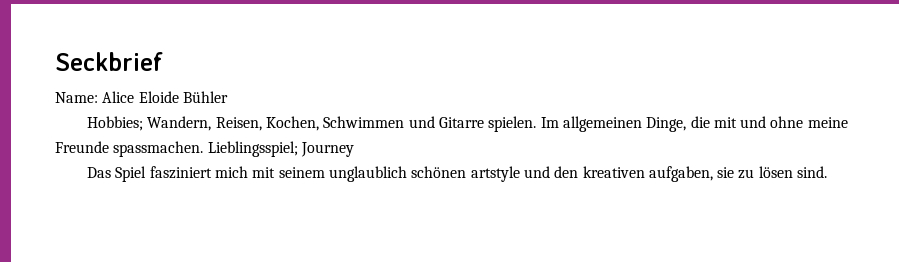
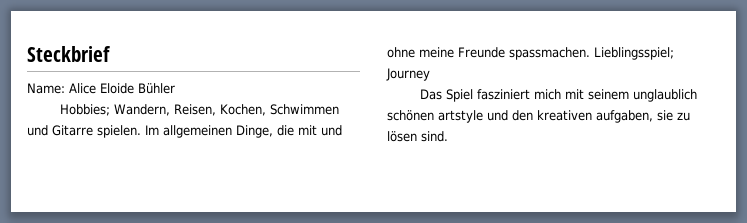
- Seckbrief
+ Steckbrief

